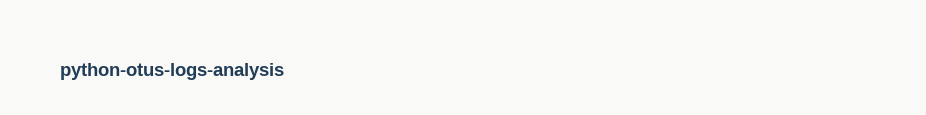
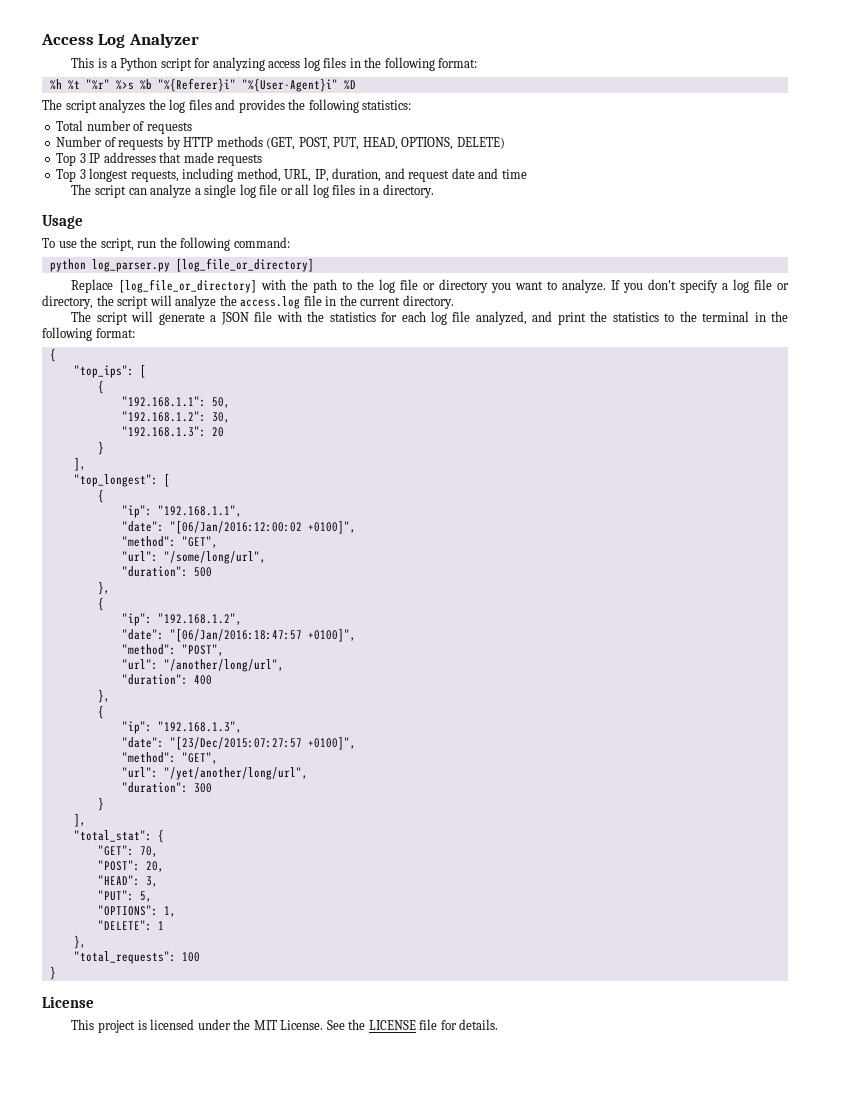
- python-otus-logs-analysis
+ Access Log Analyzer
+ This is a Python script for analyzing access log files in the following format:
+ %h %t "%r" %>s %b "%{Referer}i" "%{User-Agent}i" %D
+ The script analyzes the log files and provides the following statistics:
+ Total number of requests
+ Number of requests by HTTP methods (GET, POST, PUT, HEAD, OPTIONS, DELETE)
+ Top 3 IP addresses that made requests
+ Top 3 longest requests, including method, URL, IP, duration, and request date and time
+ The script can analyze a single log file or all log files in a directory.
+ Usage
+ To use the script, run the following command:
+ python log_parser.py [log_file_or_directory]
+ Replace [log_file_or_directory] with the path to the log file or directory you want to analyze. If you don't specify a log file or directory, the script will analyze the access.log file in the current directory.
+ The script will generate a JSON file with the statistics for each log file analyzed, and print the statistics to the terminal in the following format:
+ {
+ "top_ips": [
+ {
+ "192.168.1.1": 50,
+ "192.168.1.2": 30,
+ "192.168.1.3": 20
+ }
+ ],
+ "top_longest": [
+ {
+ "ip": "192.168.1.1",
+ "date": "[06/Jan/2016:12:00:02 +0100]",
+ "method": "GET",
+ "url": "/some/long/url",
+ "duration": 500
+ },
+ {
+ "ip": "192.168.1.2",
+ "date": "[06/Jan/2016:18:47:57 +0100]",
+ "method": "POST",
+ "url": "/another/long/url",
+ "duration": 400
+ },
+ {
+ "ip": "192.168.1.3",
+ "date": "[23/Dec/2015:07:27:57 +0100]",
+ "method": "GET",
+ "url": "/yet/another/long/url",
+ "duration": 300
+ }
+ ],
+ "total_stat": {
+ "GET": 70,
+ "POST": 20,
+ "HEAD": 3,
+ "PUT": 5,
+ "OPTIONS": 1,
+ "DELETE": 1
+ },
+ "total_requests": 100
+ }
+ License
+ This project is licensed under the MIT License. See the LICENSE file for details.

